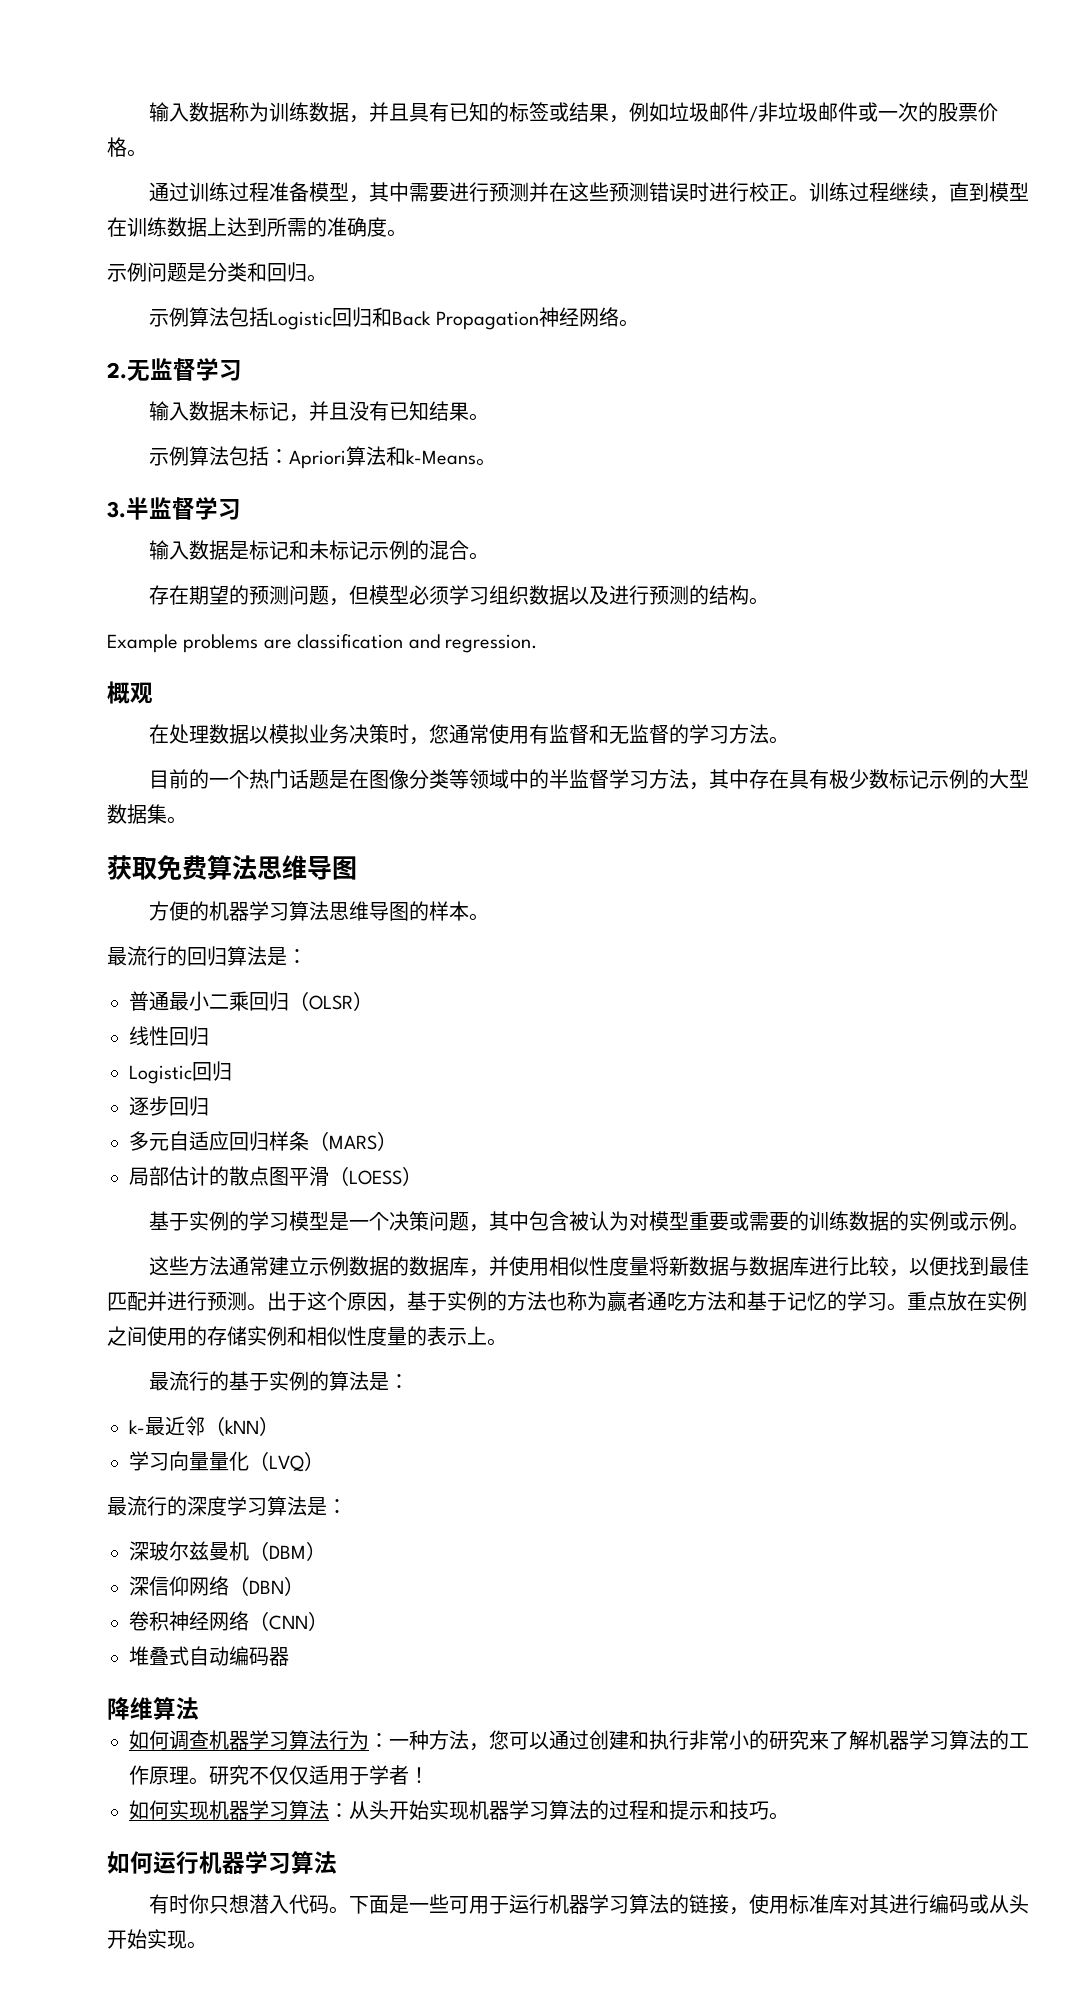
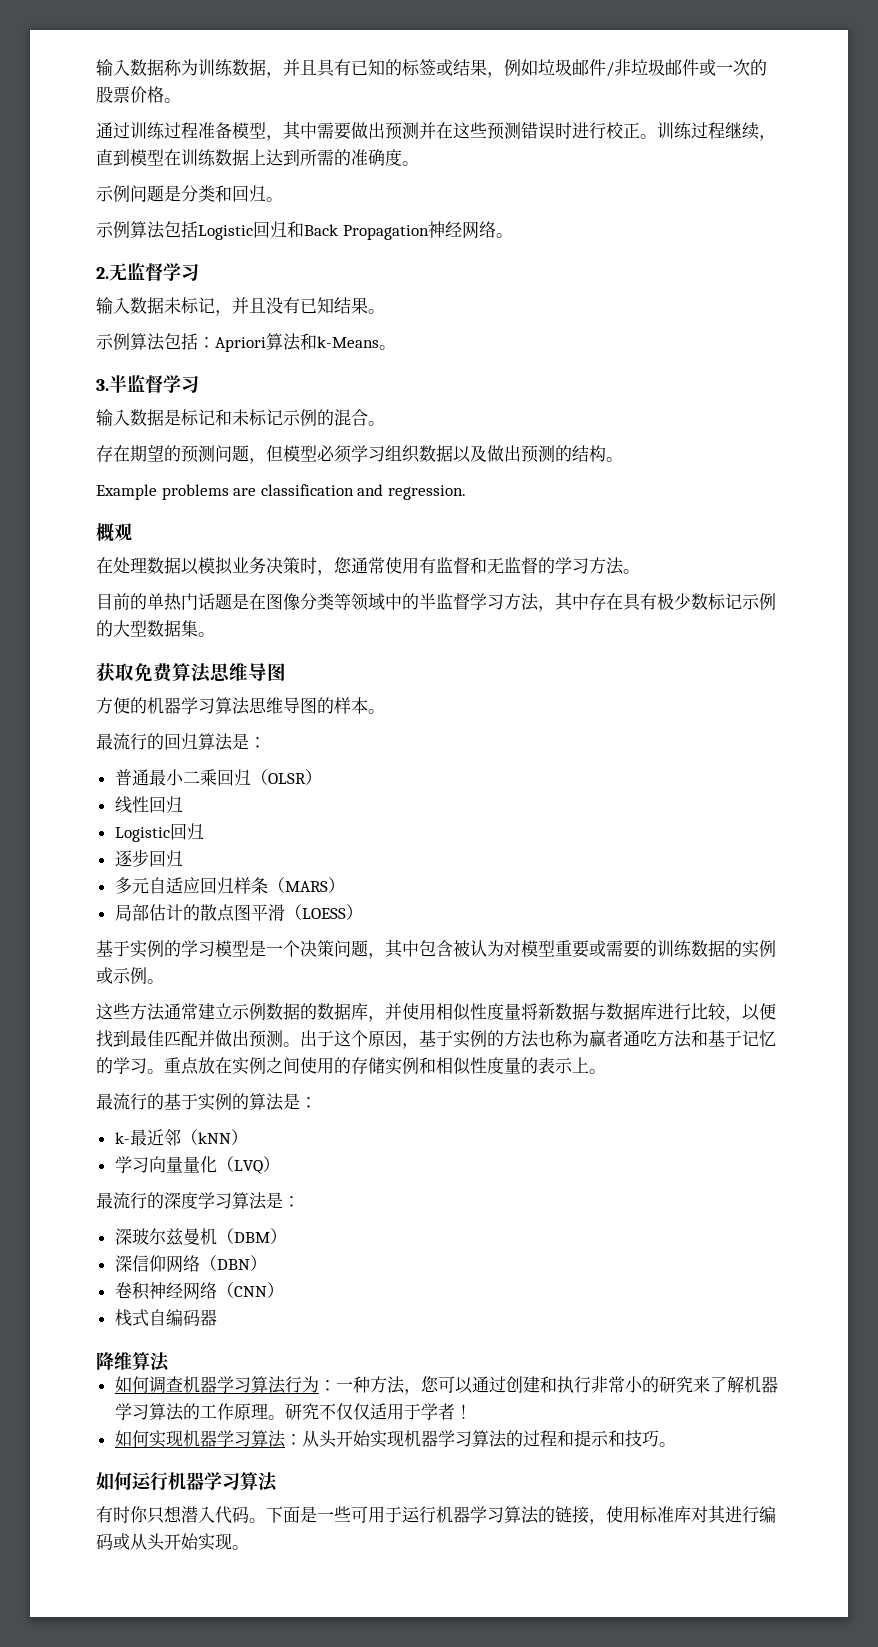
- 通过训练过程准备模型，其中需要进行预测并在这些预测错误时进行校正。
+ 通过训练过程准备模型，其中需要做出预测并在这些预测错误时进行校正。
- 存在期望的预测问题，但模型必须学习组织数据以及进行预测的结构。
+ 存在期望的预测问题，但模型必须学习组织数据以及做出预测的结构。
- 目前的一个热门话题是在图像分类等领域中的半监督学习方法，其中存在具有极少数标记示例的大型数据集。
+ 目前的单热门话题是在图像分类等领域中的半监督学习方法，其中存在具有极少数标记示例的大型数据集。
- 这些方法通常建立示例数据的数据库，并使用相似性度量将新数据与数据库进行比较，以便找到最佳匹配并进行预测。
+ 这些方法通常建立示例数据的数据库，并使用相似性度量将新数据与数据库进行比较，以便找到最佳匹配并做出预测。
- 堆叠式自动编码器
+ 栈式自编码器

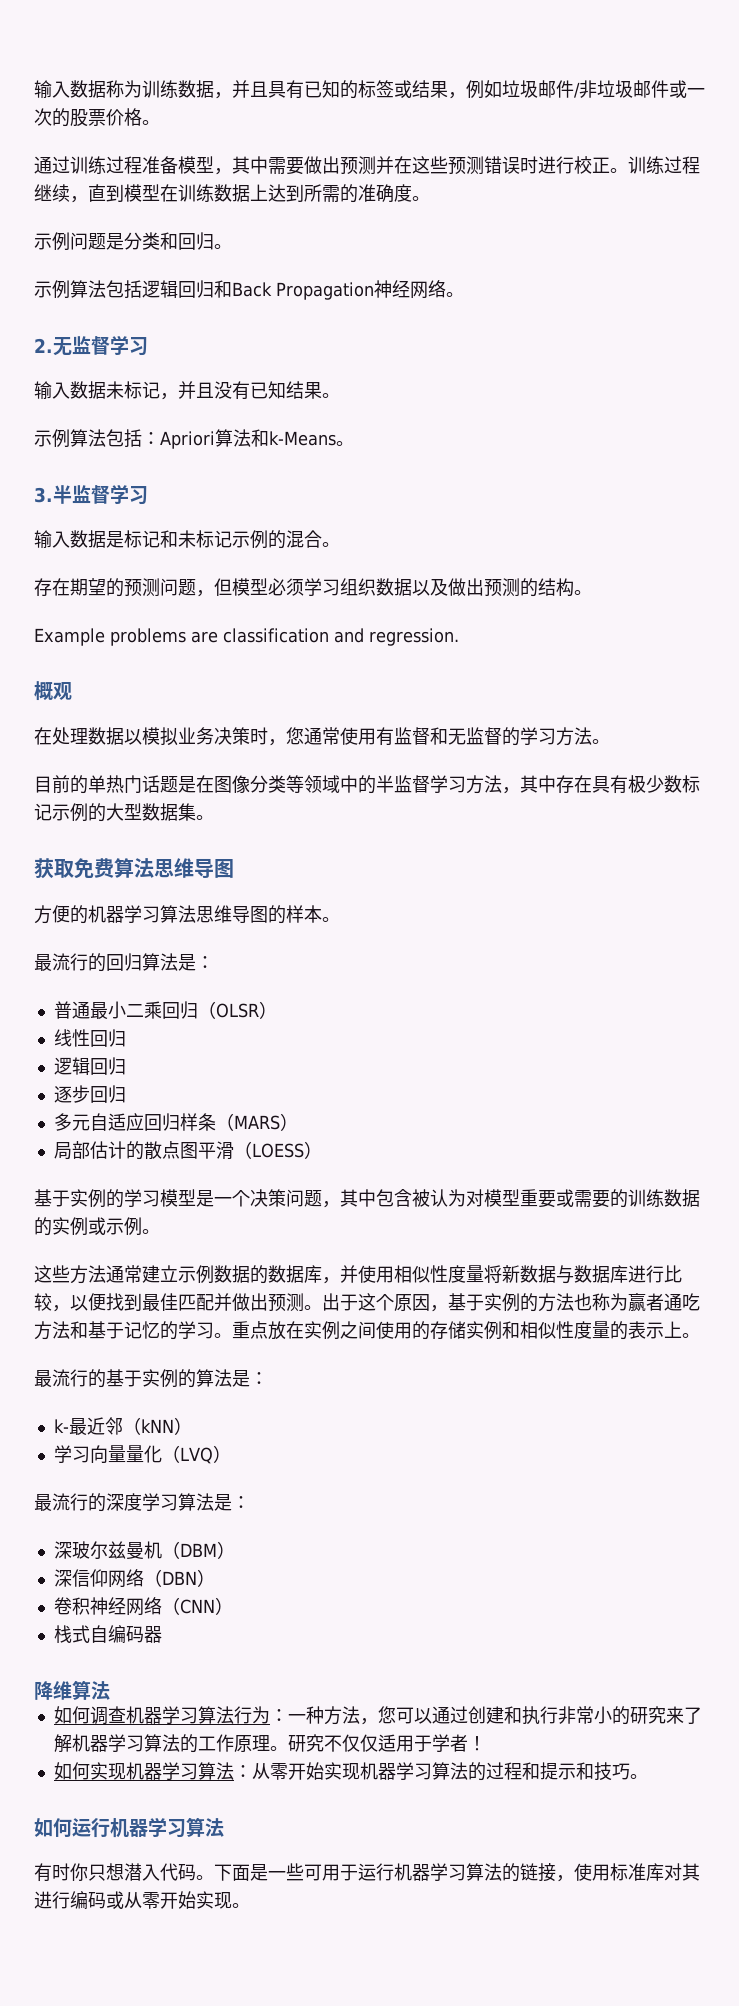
- 示例算法包括Logistic回归和Back Propagation神经网络。
+ 示例算法包括逻辑回归和Back Propagation神经网络。
  线性回归
- Logistic回归
+ 逻辑回归
- 如何实现机器学习算法：从头开始实现机器学习算法的过程和提示和技巧。
+ 如何实现机器学习算法：从零开始实现机器学习算法的过程和提示和技巧。
- 下面是一些可用于运行机器学习算法的链接，使用标准库对其进行编码或从头开始实现。
+ 下面是一些可用于运行机器学习算法的链接，使用标准库对其进行编码或从零开始实现。

